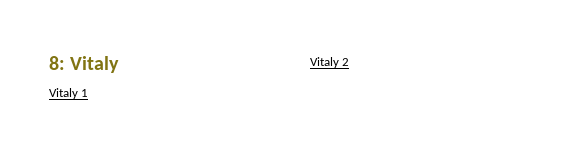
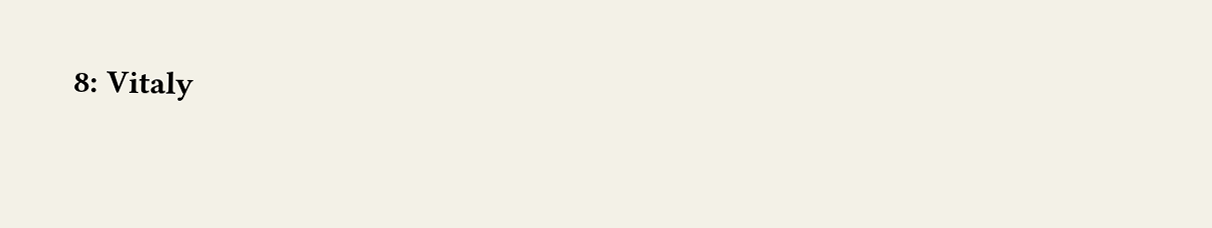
- Vitaly 1
- Vitaly 2

